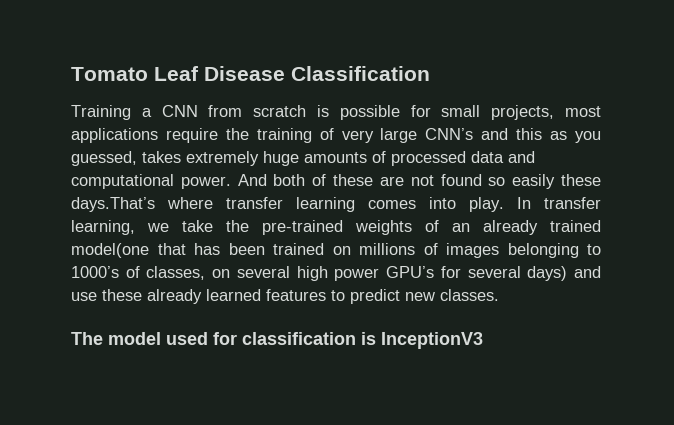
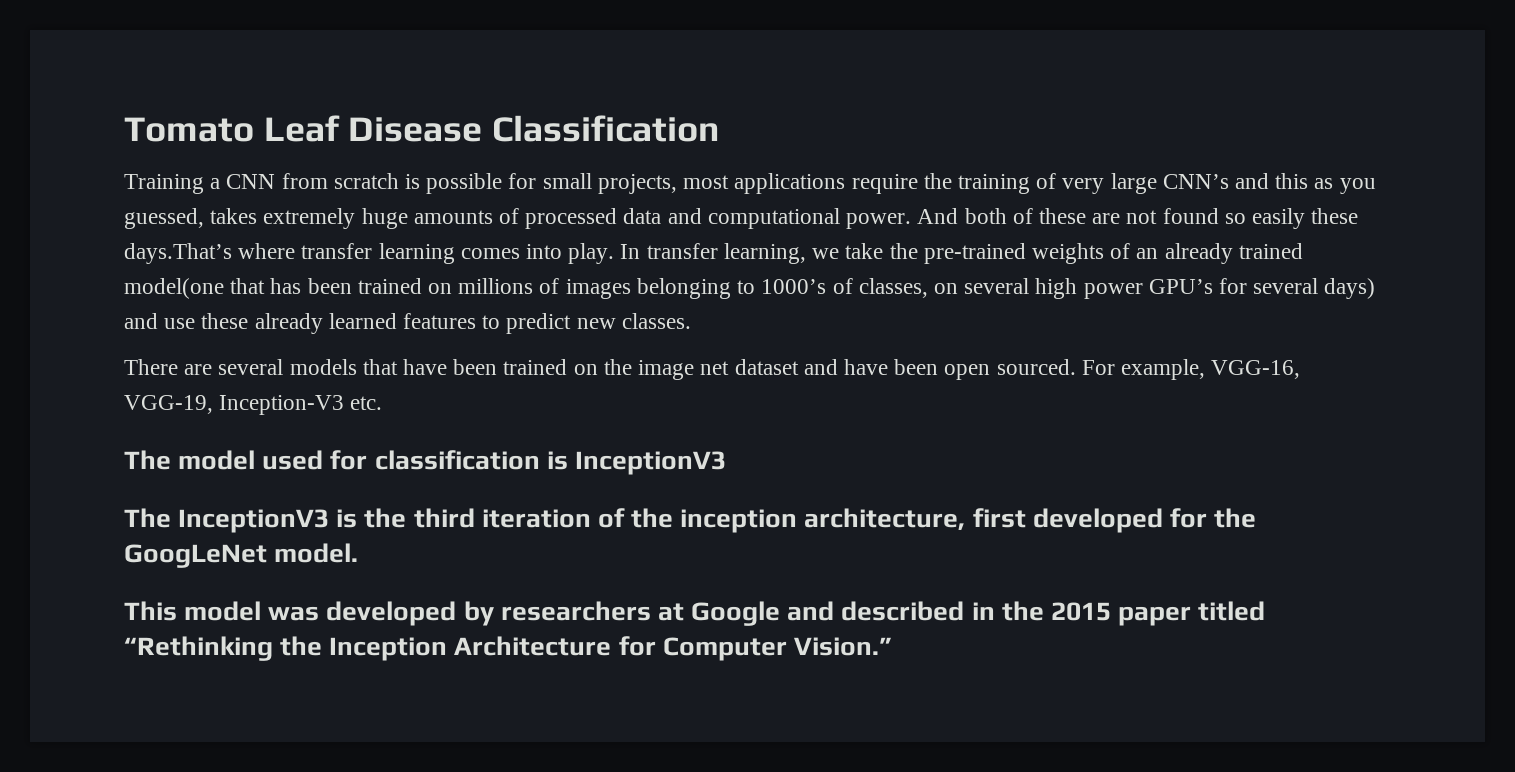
+ There are several models that have been trained on the image net dataset and have been open sourced. For example, VGG-16, VGG-19, Inception-V3 etc.
+ The InceptionV3 is the third iteration of the inception architecture, first developed for the GoogLeNet model.
+ This model was developed by researchers at Google and described in the 2015 paper titled “Rethinking the Inception Architecture for Computer Vision.”

